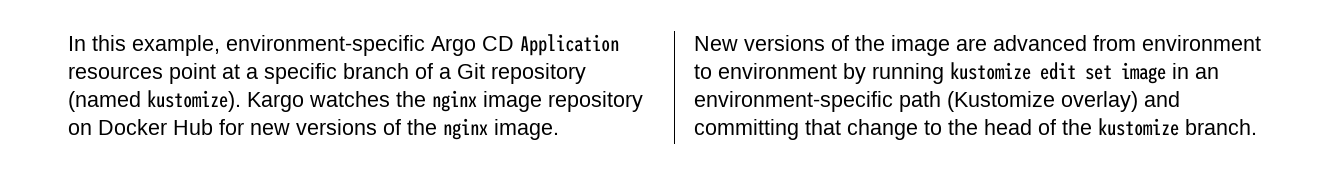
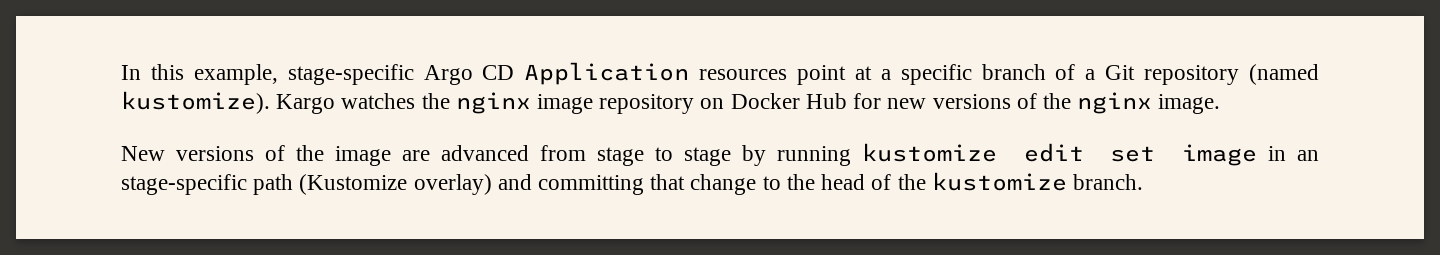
- In this example, environment-specific Argo CD Application resources point at a specific branch of a Git repository (named kustomize).
+ In this example, stage-specific Argo CD Application resources point at a specific branch of a Git repository (named kustomize).
- New versions of the image are advanced from environment to environment by running kustomize edit set image in an environment-specific path (Kustomize overlay) and committing that change to the head of the kustomize branch.
+ New versions of the image are advanced from stage to stage by running kustomize edit set image in an stage-specific path (Kustomize overlay) and committing that change to the head of the kustomize branch.

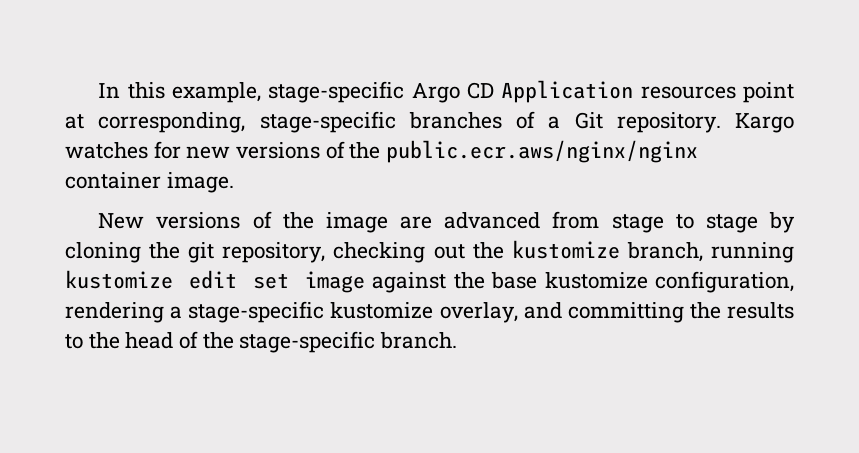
- In this example, stage-specific Argo CD Application resources point at a specific branch of a Git repository (named kustomize). Kargo watches the nginx image repository on Docker Hub for new versions of the nginx image.
+ In this example, stage-specific Argo CD Application resources point at corresponding, stage-specific branches of a Git repository. Kargo watches for new versions of the public.ecr.aws/nginx/nginx container image.
- New versions of the image are advanced from stage to stage by running kustomize edit set image in an stage-specific path (Kustomize overlay) and committing that change to the head of the kustomize branch.
+ New versions of the image are advanced from stage to stage by cloning the git repository, checking out the kustomize branch, running kustomize edit set image against the base kustomize configuration, rendering a stage-specific kustomize overlay, and committing the results to the head of the stage-specific branch.

